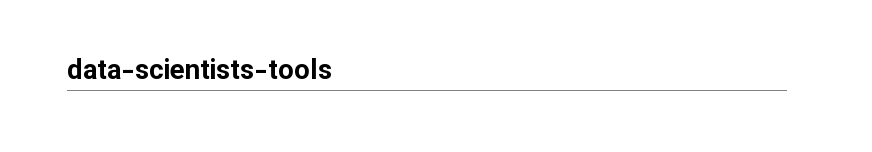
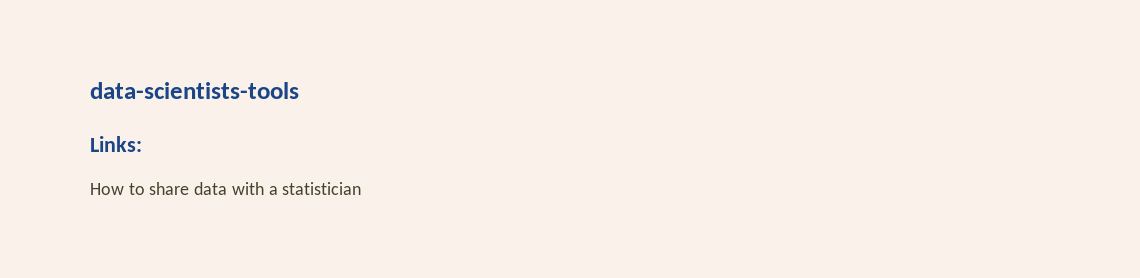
+ Links:
+ How to share data with a statistician

